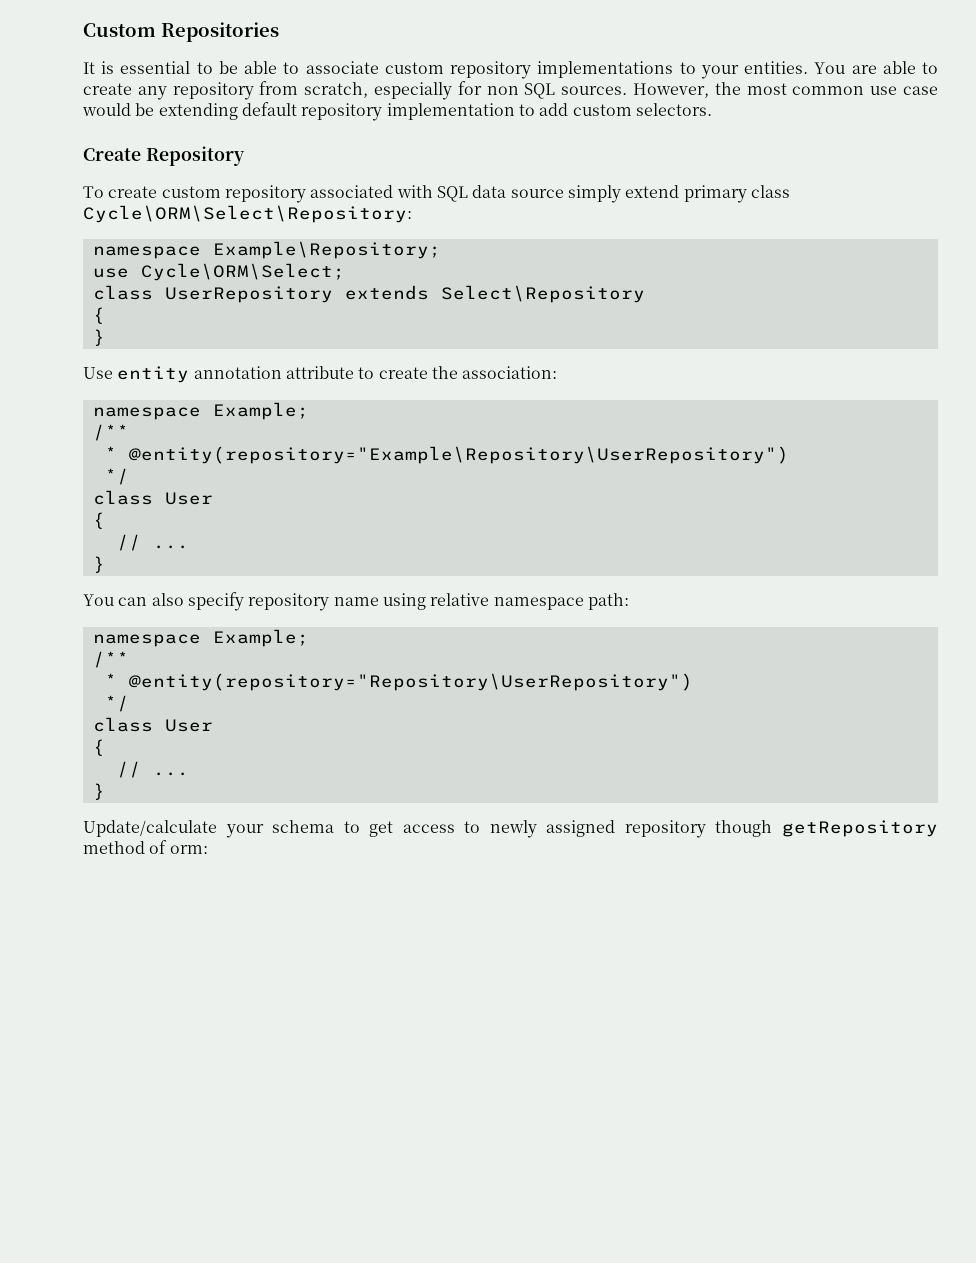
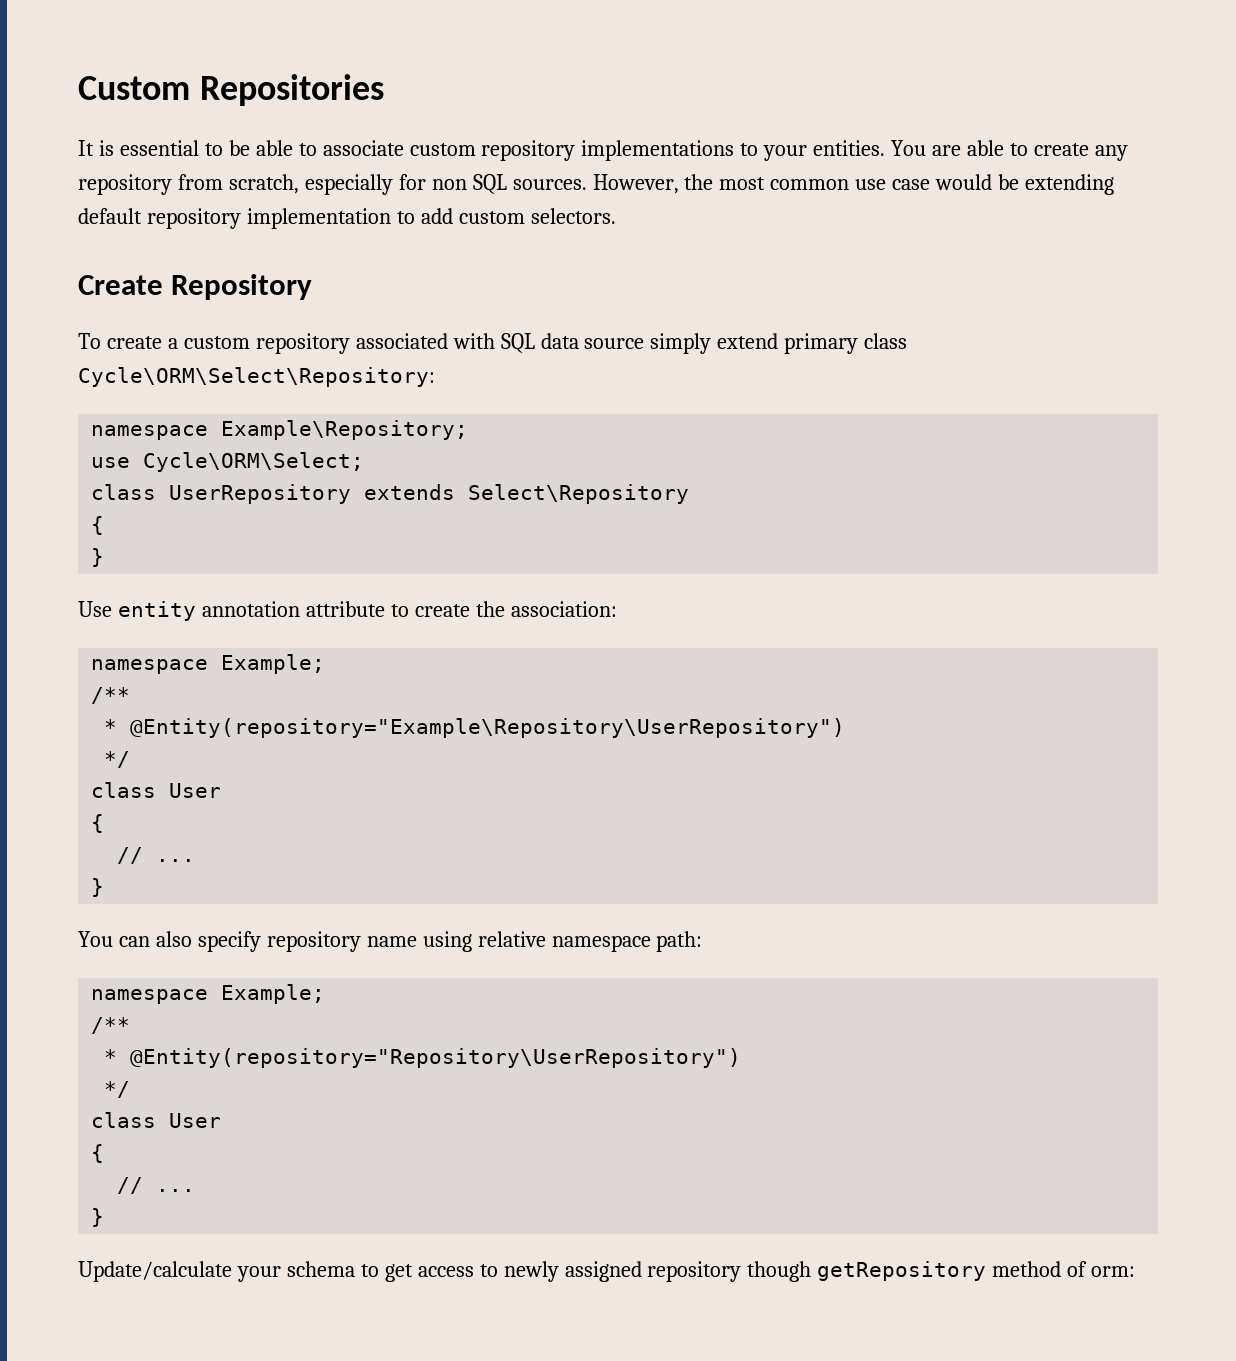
- To create custom repository associated with SQL data source simply extend primary class Cycle\ORM\Select\Repository:
+ To create a custom repository associated with SQL data source simply extend primary class Cycle\ORM\Select\Repository:
- * @entity(repository="Example\Repository\UserRepository")
+ * @Entity(repository="Example\Repository\UserRepository")
- * @entity(repository="Repository\UserRepository")
+ * @Entity(repository="Repository\UserRepository")

